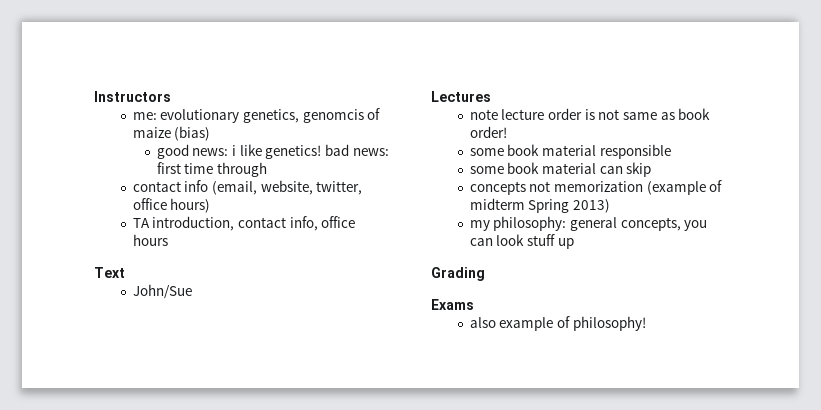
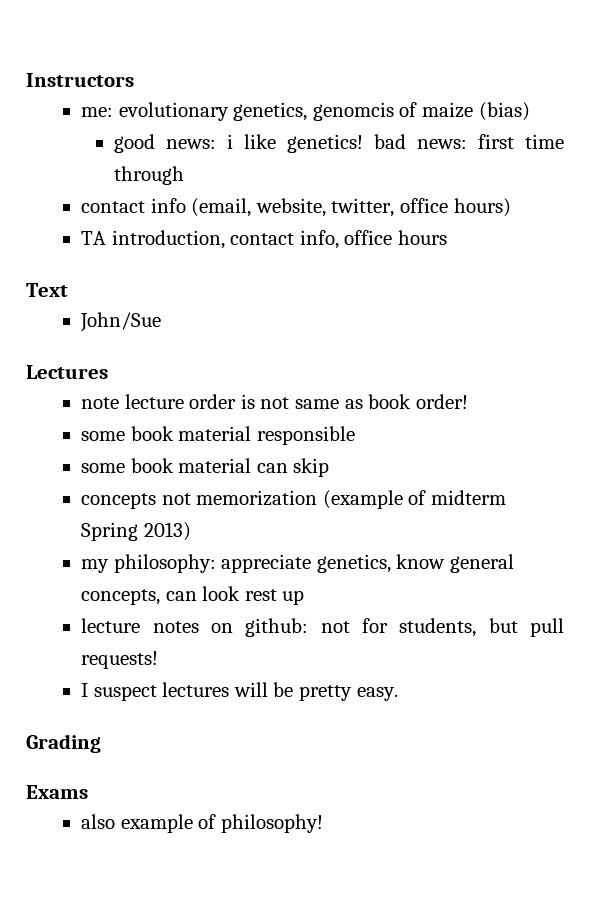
- my philosophy: general concepts, you can look stuff up
+ my philosophy: appreciate genetics, know general concepts, can look rest up
+ lecture notes on github: not for students, but pull requests!
+ I suspect lectures will be pretty easy.

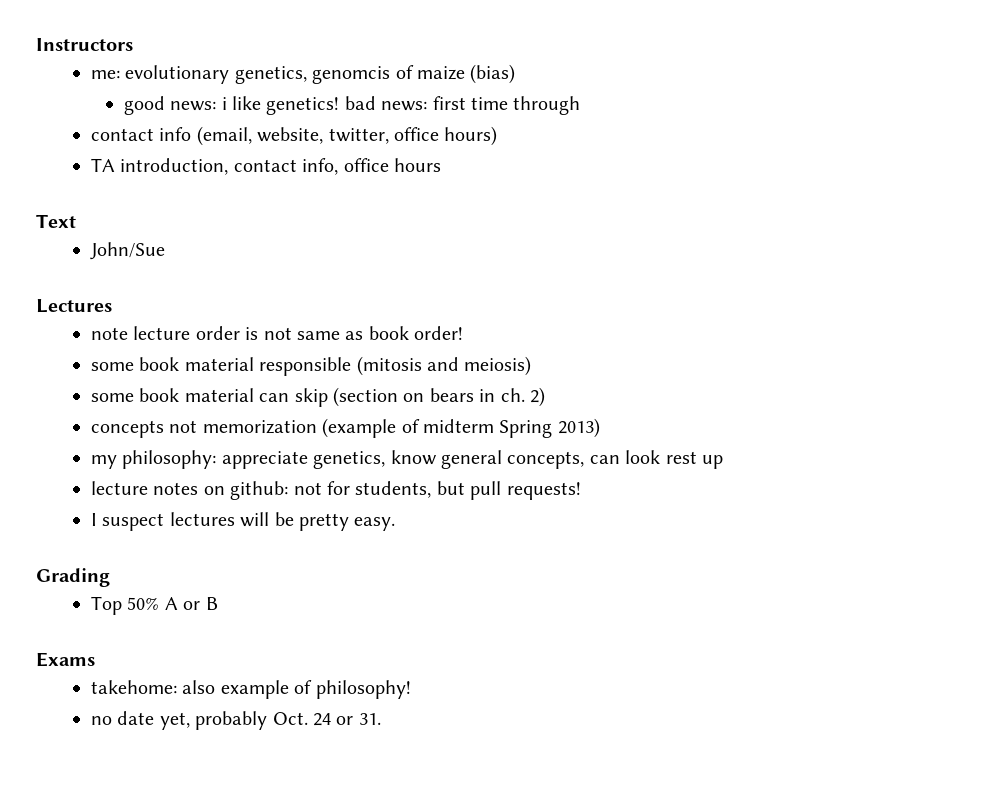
- some book material responsible
+ some book material responsible (mitosis and meiosis)
- some book material can skip
+ some book material can skip (section on bears in ch. 2)
+ Top 50% A or B
- also example of philosophy!
+ takehome: also example of philosophy!
+ no date yet, probably Oct. 24 or 31.

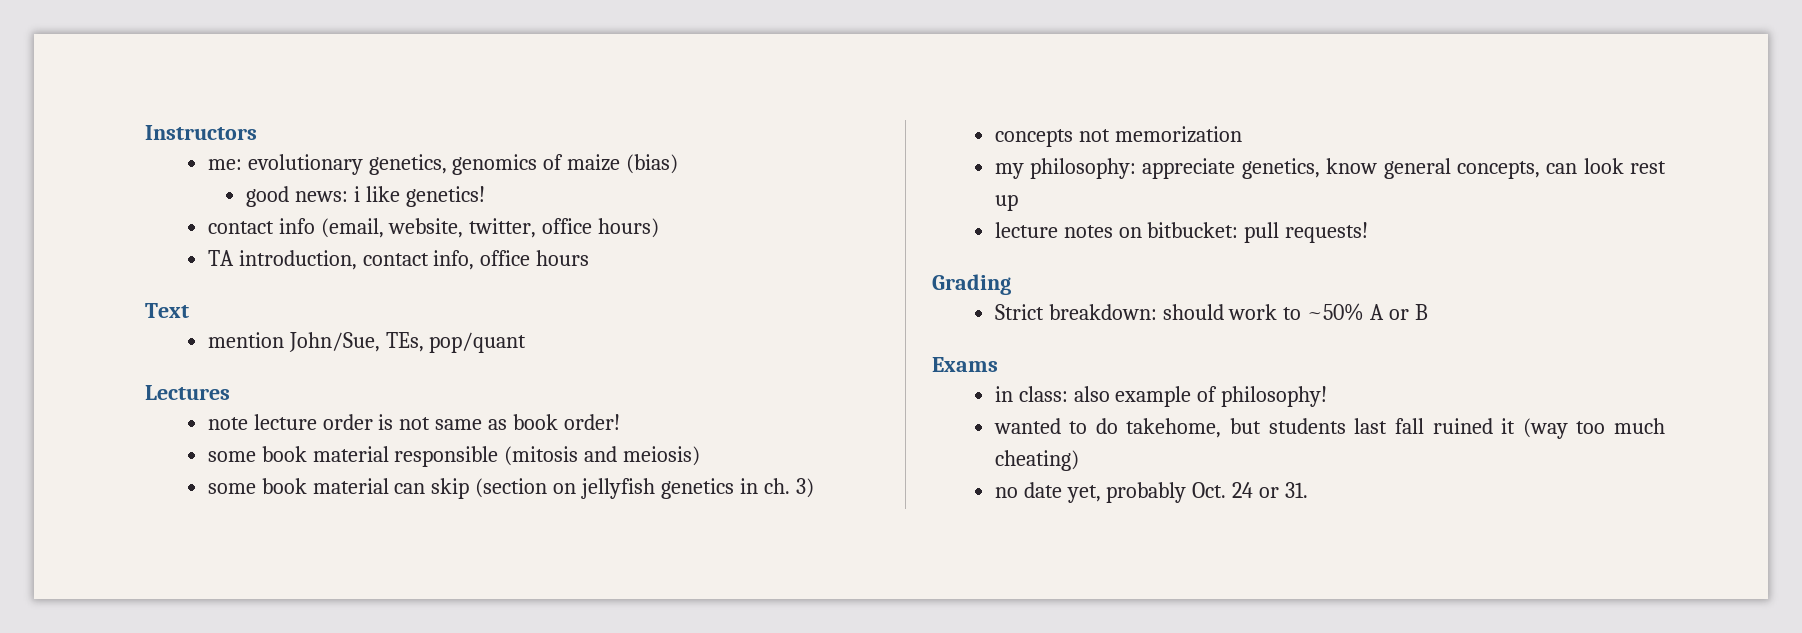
- me: evolutionary genetics, genomcis of maize (bias)
+ me: evolutionary genetics, genomics of maize (bias)
- good news: i like genetics! bad news: first time through
+ good news: i like genetics!
- John/Sue
+ mention John/Sue, TEs, pop/quant
- some book material can skip (section on bears in ch. 2)
+ some book material can skip (section on jellyfish genetics in ch. 3)
- concepts not memorization (example of midterm Spring 2013)
+ concepts not memorization
- lecture notes on github: not for students, but pull requests!
- I suspect lectures will be pretty easy.
+ lecture notes on bitbucket: pull requests!
  Grading
- Top 50% A or B
+ Strict breakdown: should work to ~50% A or B
- takehome: also example of philosophy!
+ in class: also example of philosophy!
+ wanted to do takehome, but students last fall ruined it (way too much cheating)

